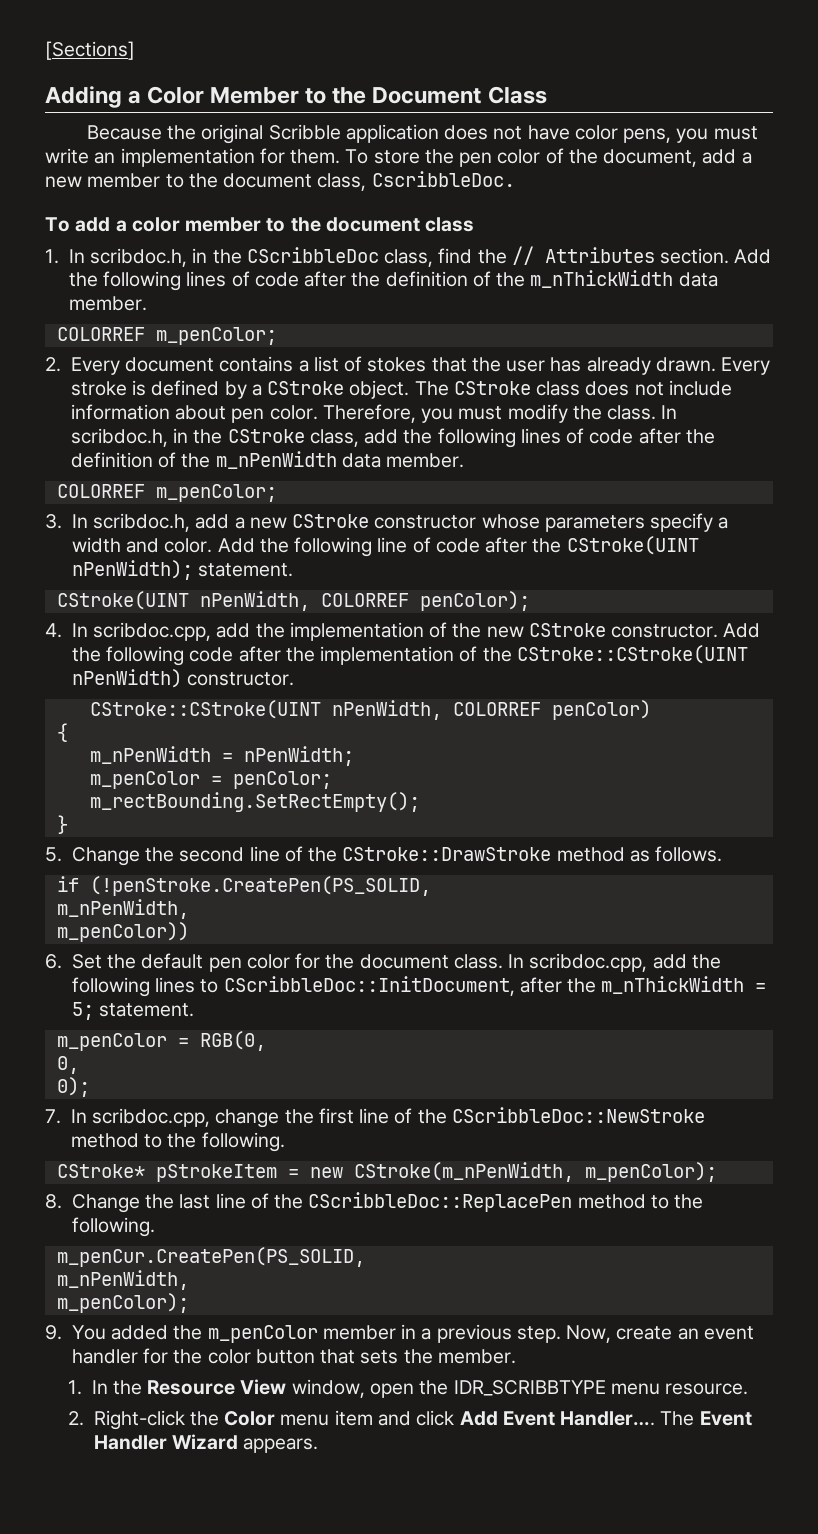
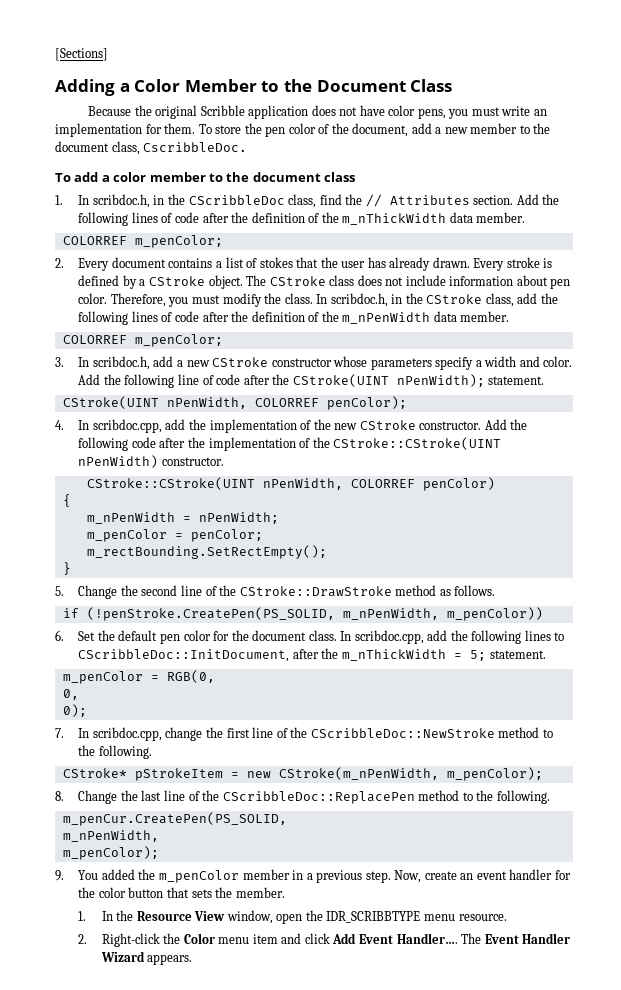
- if (!penStroke.CreatePen(PS_SOLID,
- m_nPenWidth,
- m_penColor))
+ if (!penStroke.CreatePen(PS_SOLID, m_nPenWidth, m_penColor))

